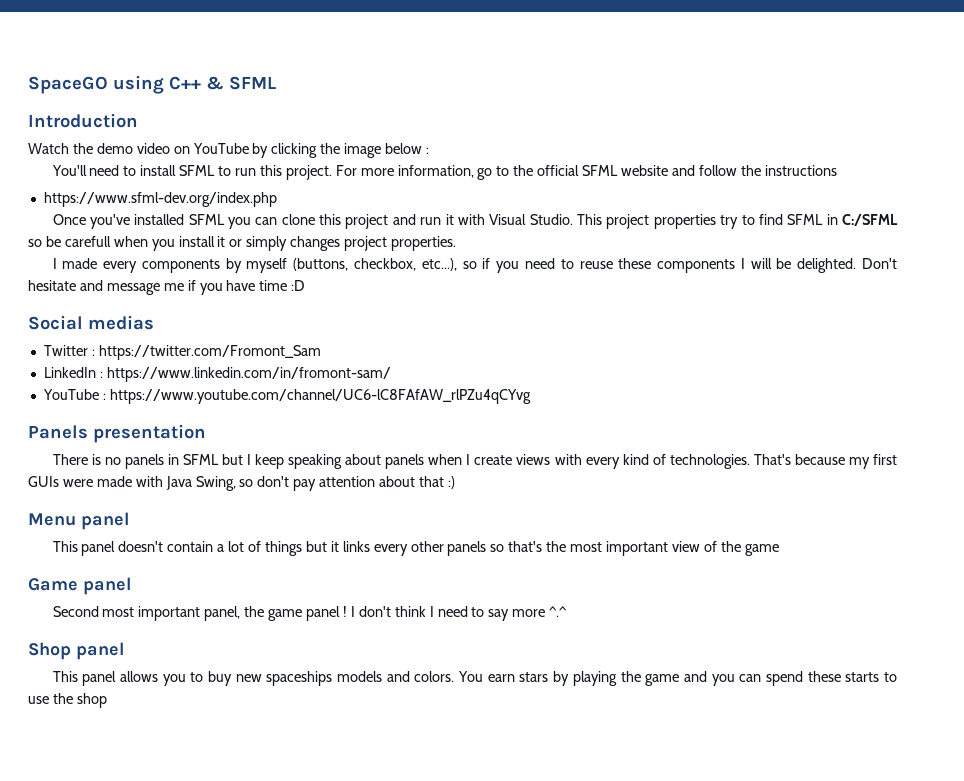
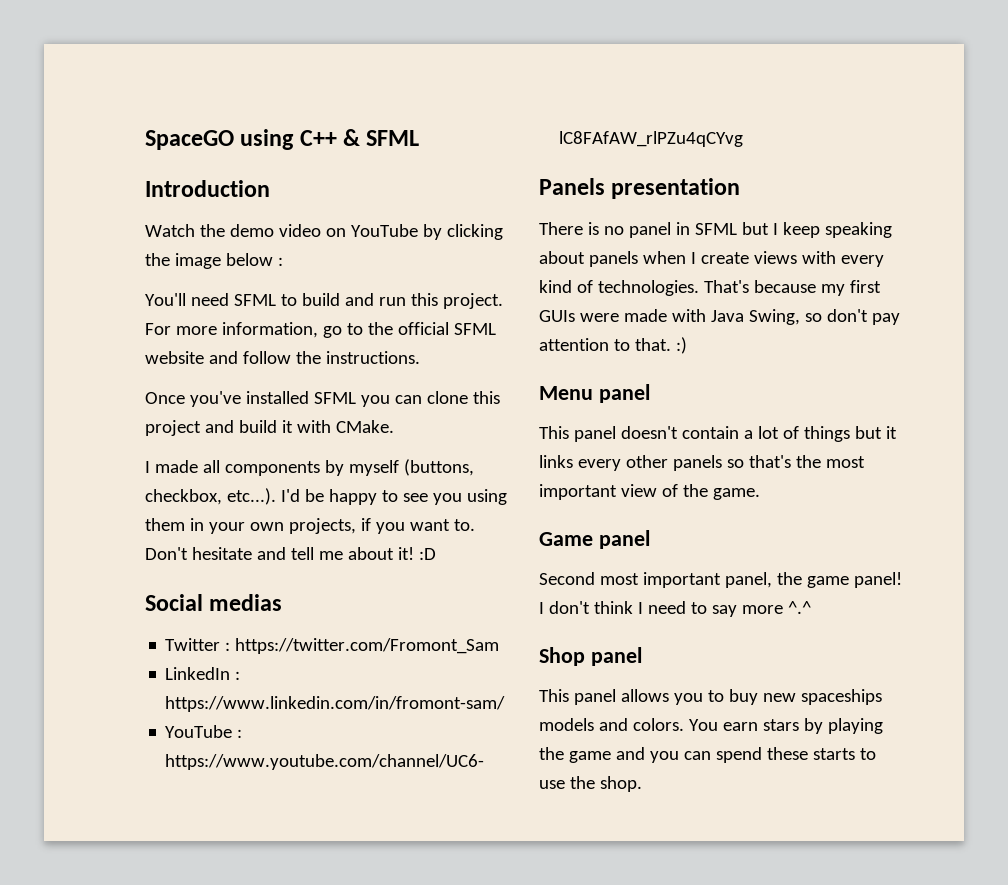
- You'll need to install SFML to run this project.
+ You'll need SFML to build and run this project.
- For more information, go to the official SFML website and follow the instructions
- https://www.sfml-dev.org/index.php
+ For more information, go to the official SFML website and follow the instructions.
- Once you've installed SFML you can clone this project and run it with Visual Studio. This project properties try to find SFML in C:/SFML so be carefull when you install it or simply changes project properties.
+ Once you've installed SFML you can clone this project and build it with CMake.
- I made every components by myself (buttons, checkbox, etc...), so if you need to reuse these components I will be delighted. Don't hesitate and message me if you have time :D
+ I made all components by myself (buttons, checkbox, etc...). I'd be happy to see you using them in your own projects, if you want to. Don't hesitate and tell me about it! :D
- There is no panels in SFML but I keep speaking about panels when I create views with every kind of technologies.
+ There is no panel in SFML but I keep speaking about panels when I create views with every kind of technologies.
- That's because my first GUIs were made with Java Swing, so don't pay attention about that :)
+ That's because my first GUIs were made with Java Swing, so don't pay attention to that. :)
- This panel doesn't contain a lot of things but it links every other panels so that's the most important view of the game
+ This panel doesn't contain a lot of things but it links every other panels so that's the most important view of the game.
- Second most important panel, the game panel !
+ Second most important panel, the game panel!
- You earn stars by playing the game and you can spend these starts to use the shop
+ You earn stars by playing the game and you can spend these starts to use the shop.

